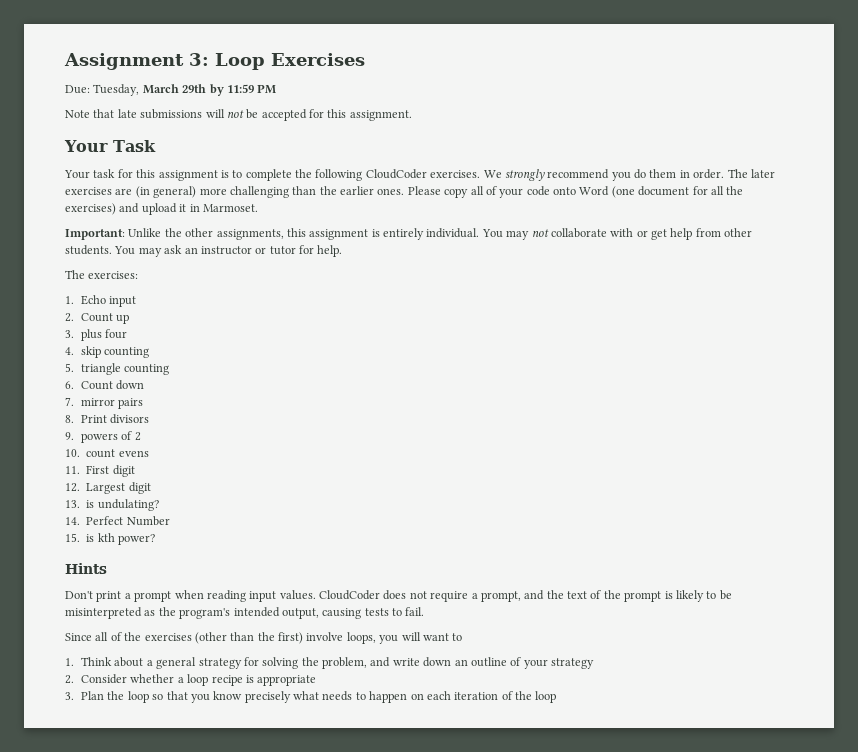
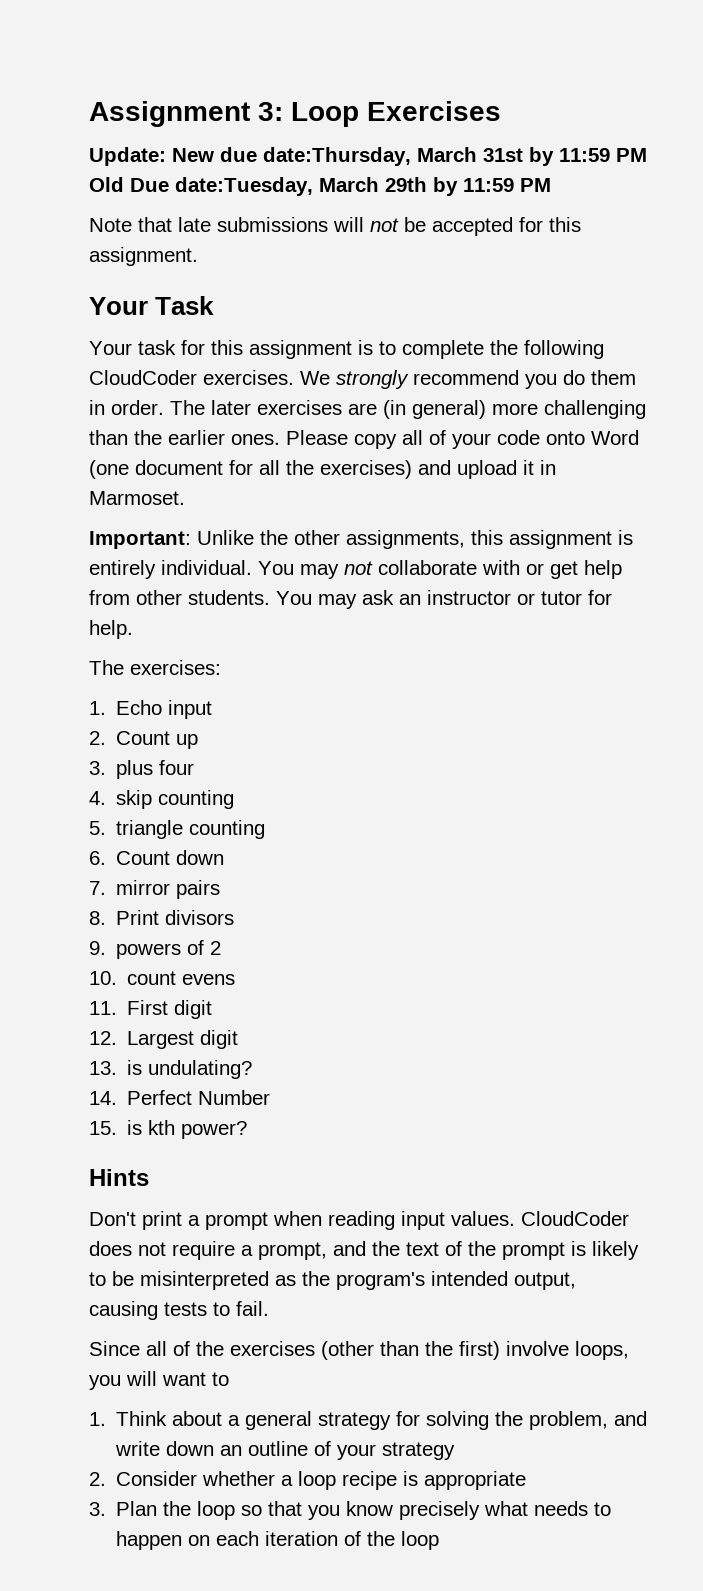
- Due: Tuesday, March 29th by 11:59 PM
+ Update: New due date:Thursday, March 31st by 11:59 PM Old Due date:Tuesday, March 29th by 11:59 PM

